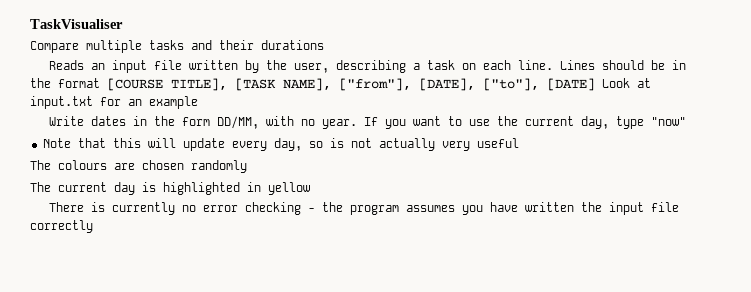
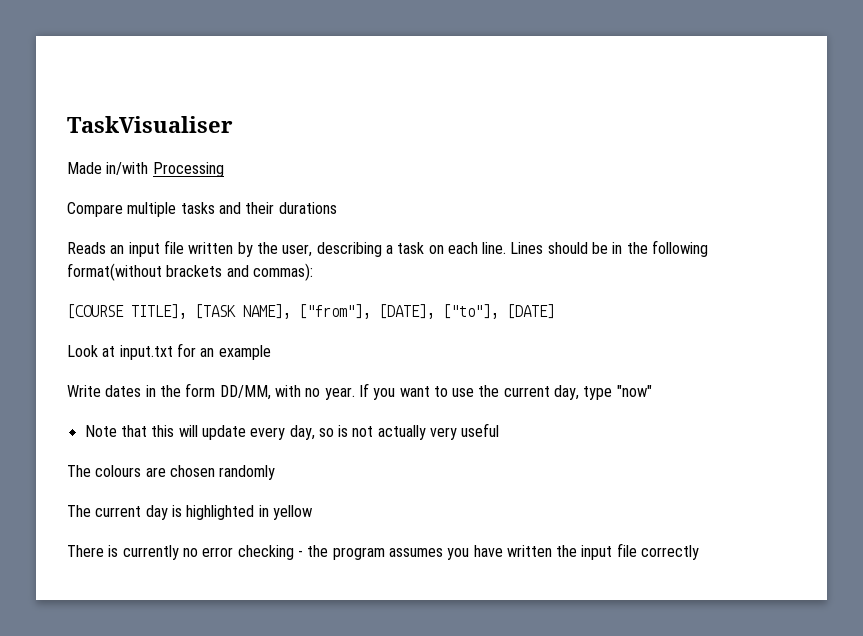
+ Made in/with Processing
- Lines should be in the format [COURSE TITLE], [TASK NAME], ["from"], [DATE], ["to"], [DATE] Look at input.txt for an example
+ Lines should be in the following format(without brackets and commas):
+ [COURSE TITLE], [TASK NAME], ["from"], [DATE], ["to"], [DATE]
+ Look at input.txt for an example

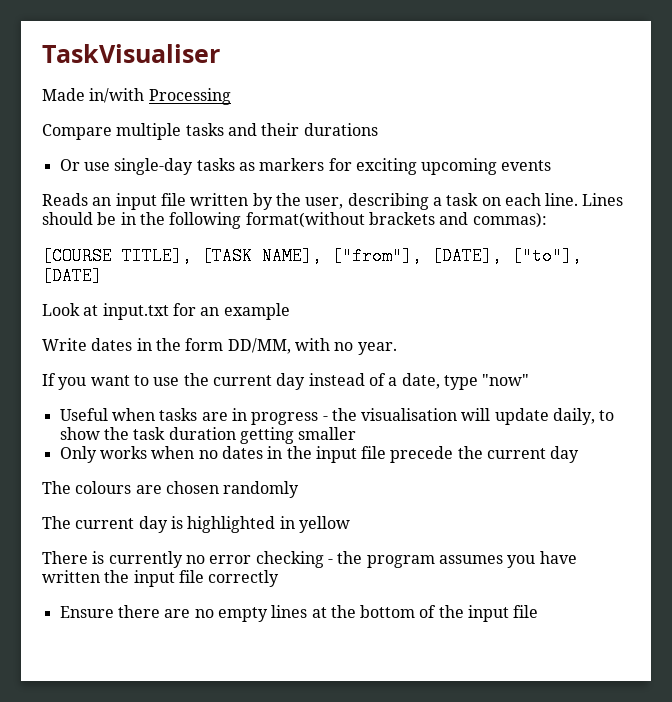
+ Or use single-day tasks as markers for exciting upcoming events
- Write dates in the form DD/MM, with no year. If you want to use the current day, type "now"
- Note that this will update every day, so is not actually very useful
+ Write dates in the form DD/MM, with no year.
+ If you want to use the current day instead of a date, type "now"
+ Useful when tasks are in progress - the visualisation will update daily, to show the task duration getting smaller
+ Only works when no dates in the input file precede the current day
+ Ensure there are no empty lines at the bottom of the input file

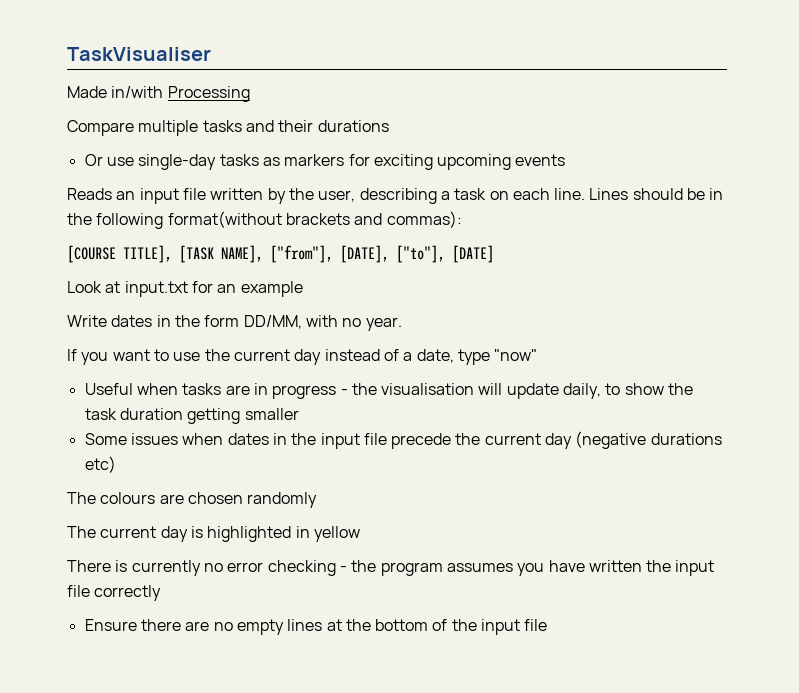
- Only works when no dates in the input file precede the current day
+ Some issues when dates in the input file precede the current day (negative durations etc)

